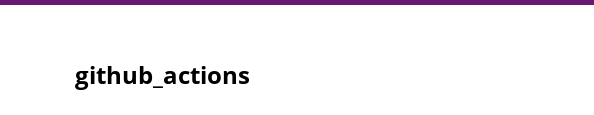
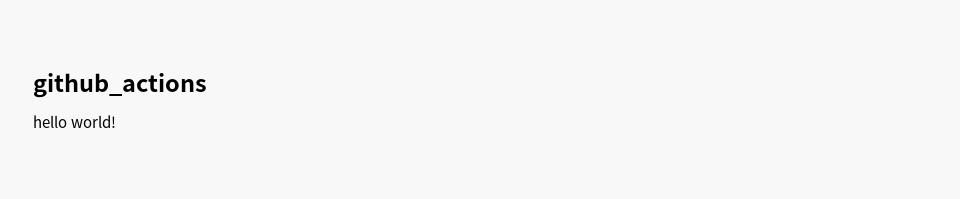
+ hello world!

